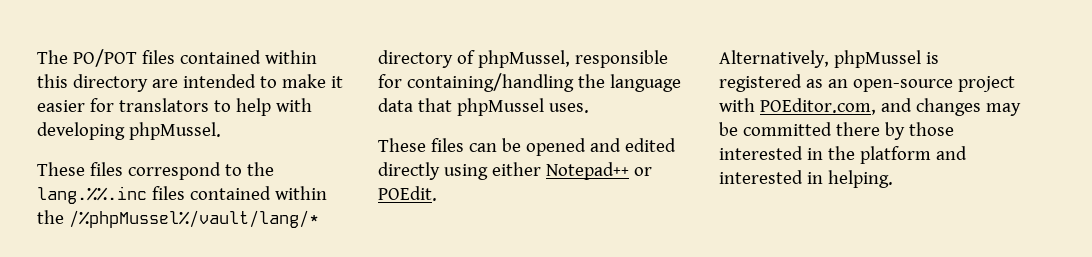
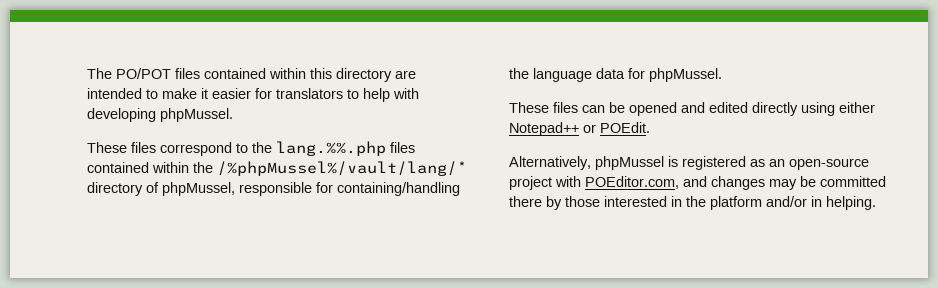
- These files correspond to the lang.%%.inc files contained within the /%phpMussel%/vault/lang/* directory of phpMussel, responsible for containing/handling the language data that phpMussel uses.
+ These files correspond to the lang.%%.php files contained within the /%phpMussel%/vault/lang/* directory of phpMussel, responsible for containing/handling the language data for phpMussel.
- Alternatively, phpMussel is registered as an open-source project with POEditor.com, and changes may be committed there by those interested in the platform and interested in helping.
+ Alternatively, phpMussel is registered as an open-source project with POEditor.com, and changes may be committed there by those interested in the platform and/or in helping.

